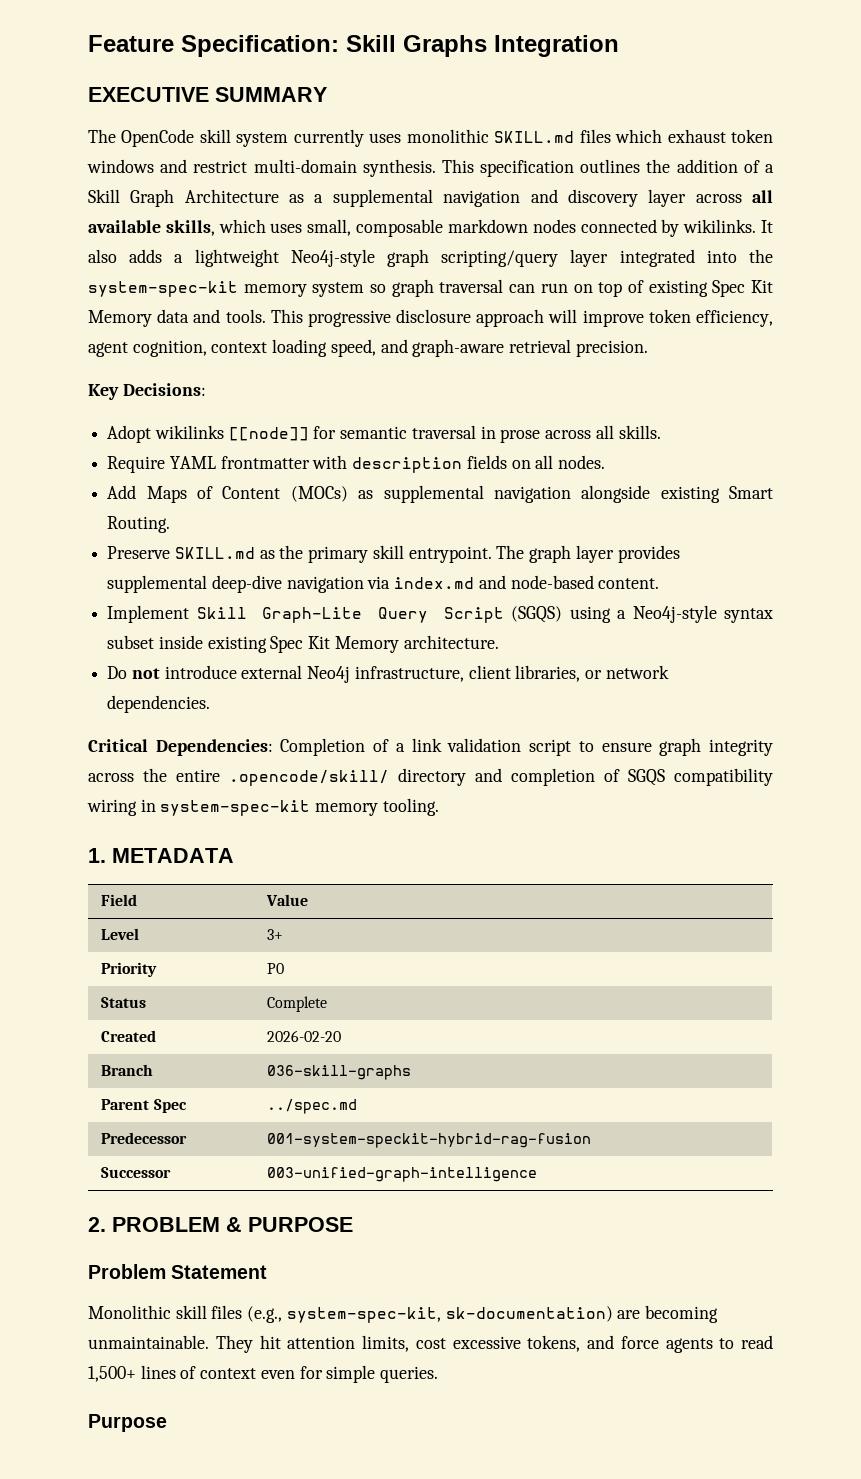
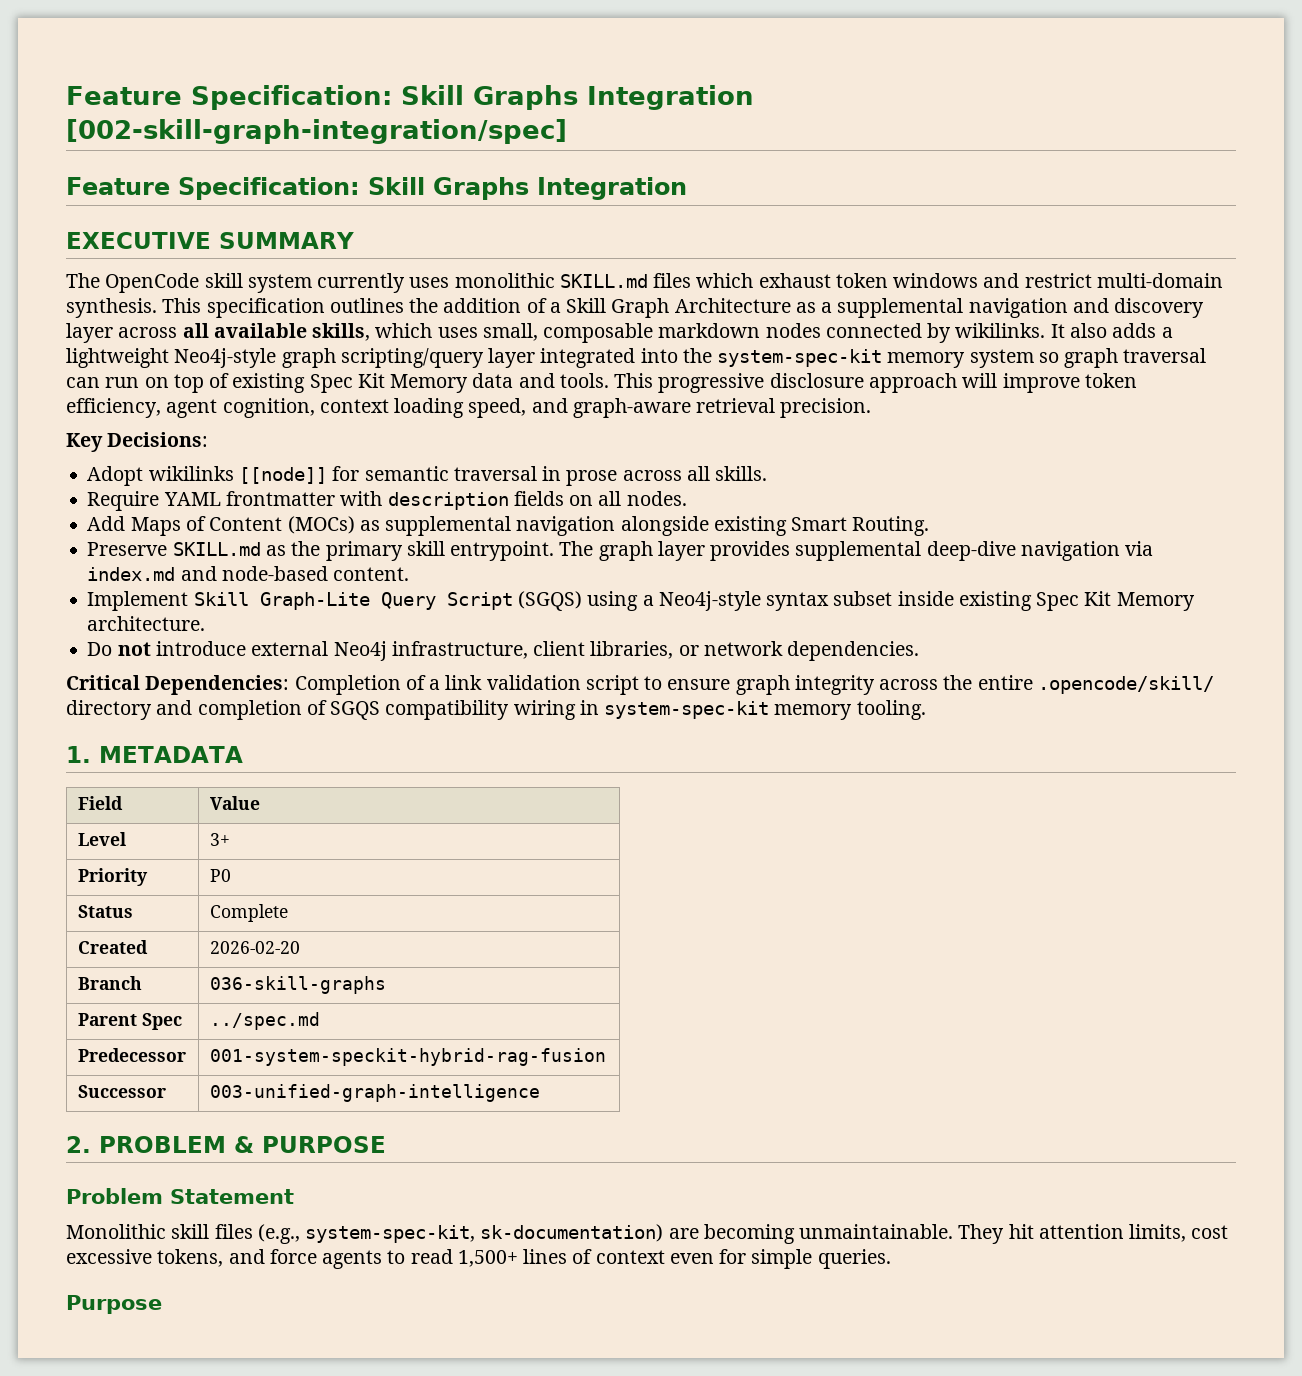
+ Feature Specification: Skill Graphs Integration [002-skill-graph-integration/spec]

